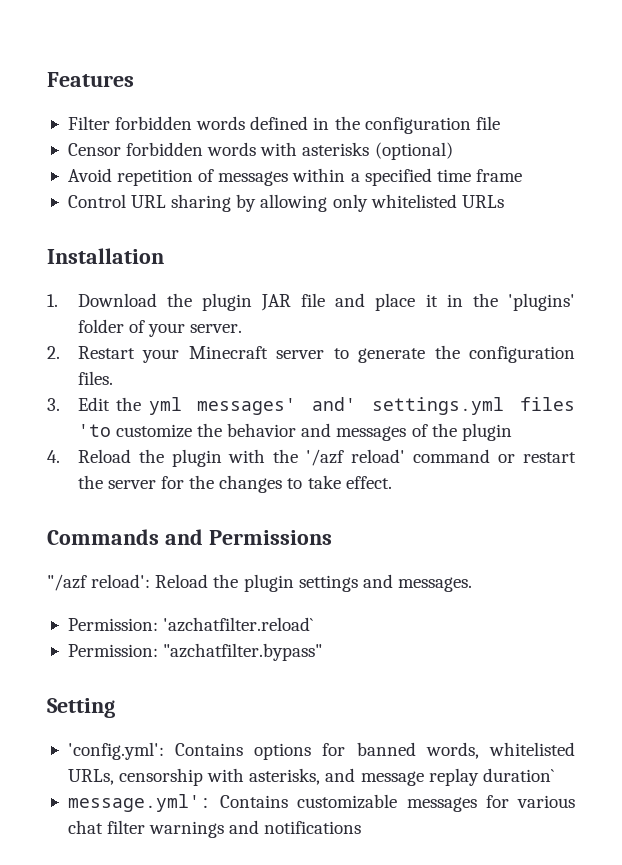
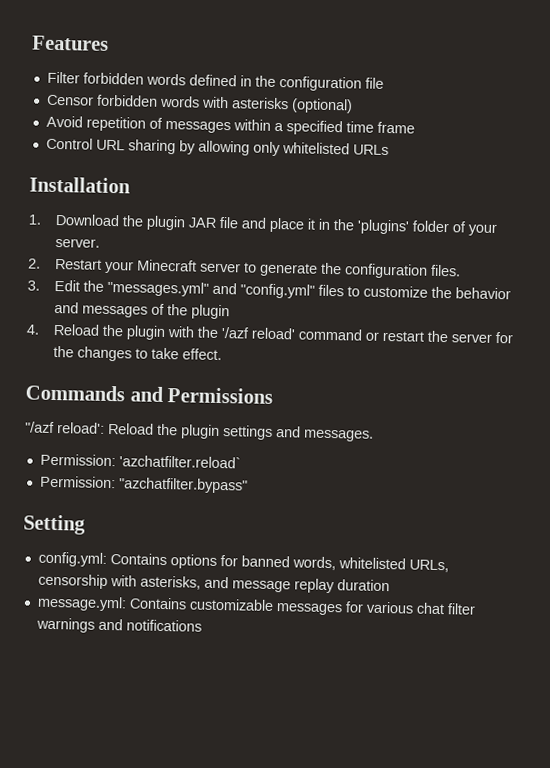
- 3. Edit the yml messages' and' settings.yml files 'to customize the behavior and messages of the plugin
+ 3. Edit the "messages.yml" and "config.yml" files to customize the behavior and messages of the plugin
- 'config.yml': Contains options for banned words, whitelisted URLs, censorship with asterisks, and message replay duration`
- message.yml': Contains customizable messages for various chat filter warnings and notifications
+ config.yml: Contains options for banned words, whitelisted URLs, censorship with asterisks, and message replay duration
+ message.yml: Contains customizable messages for various chat filter warnings and notifications

